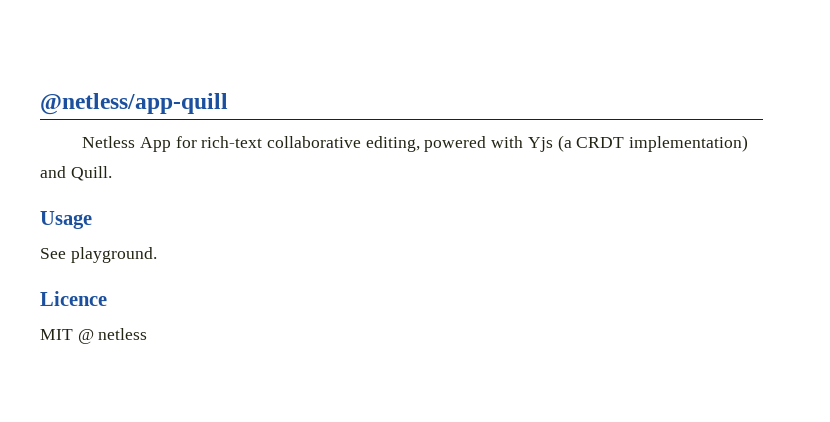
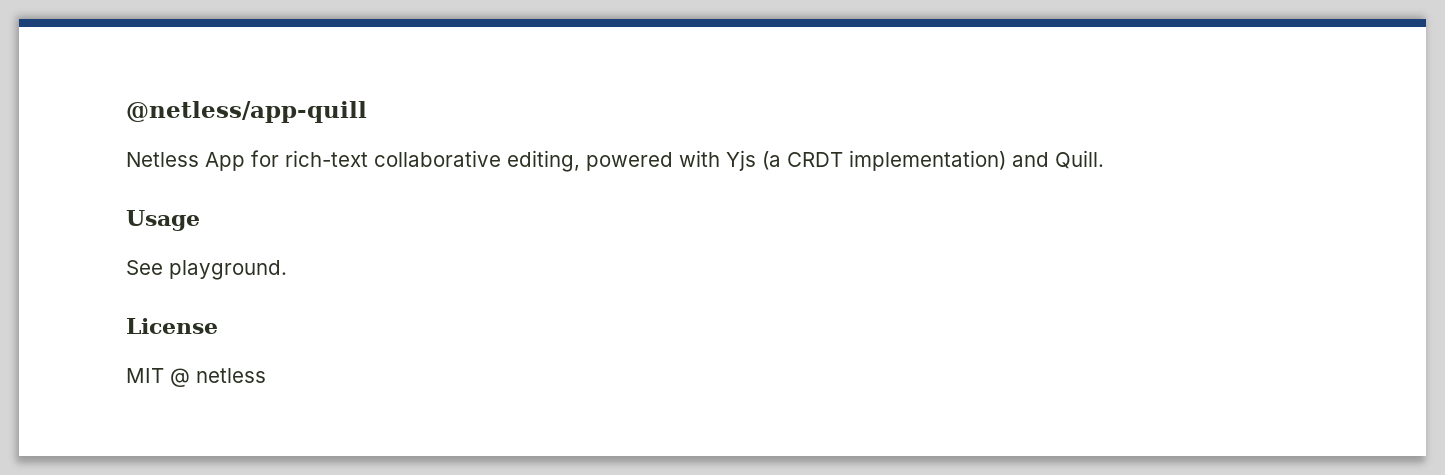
- Licence
+ License

